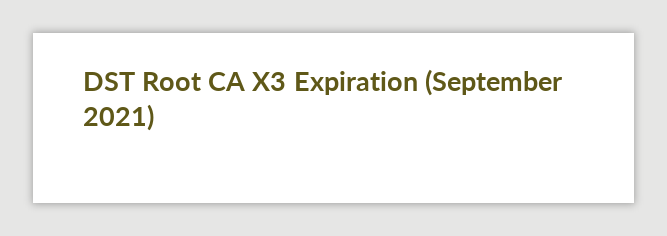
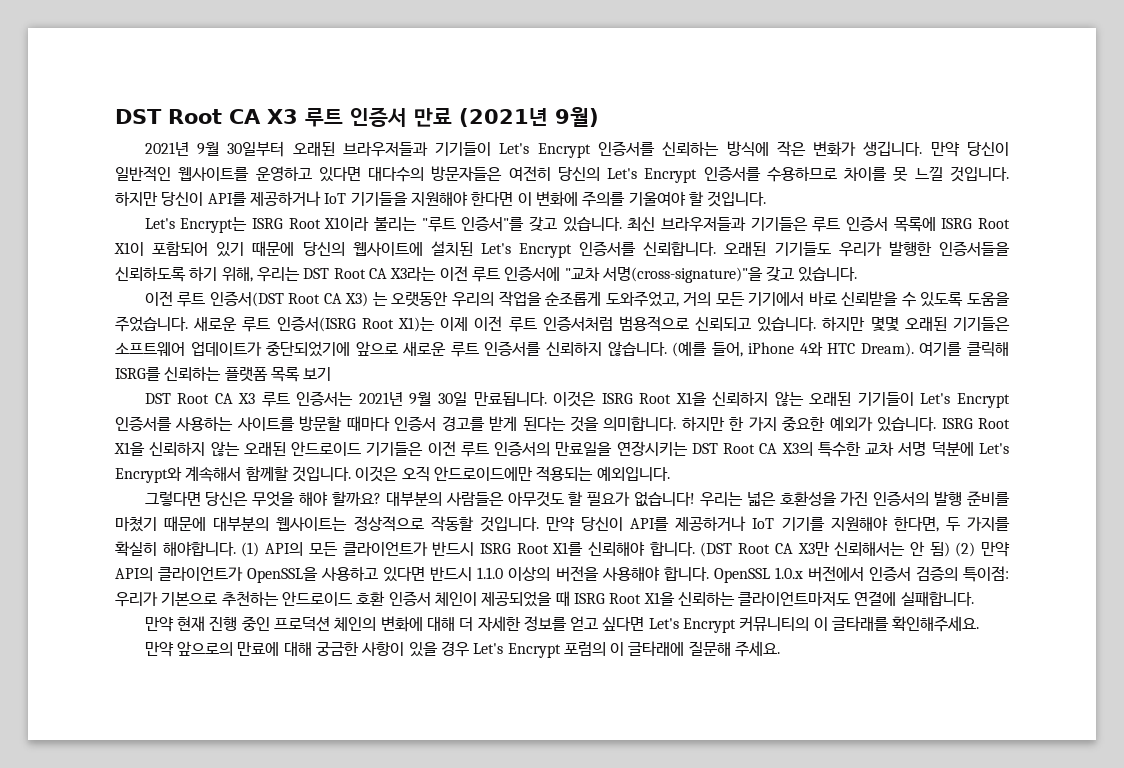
- DST Root CA X3 Expiration (September 2021)
+ DST Root CA X3 루트 인증서 만료 (2021년 9월)
+ 2021년 9월 30일부터 오래된 브라우저들과 기기들이 Let's Encrypt 인증서를 신뢰하는 방식에 작은 변화가 생깁니다. 만약 당신이 일반적인 웹사이트를 운영하고 있다면 대다수의 방문자들은 여전히 당신의 Let's Encrypt 인증서를 수용하므로 차이를 못 느낄 것입니다. 하지만 당신이 API를 제공하거나 IoT 기기들을 지원해야 한다면 이 변화에 주의를 기울여야 할 것입니다.
+ Let's Encrypt는 ISRG Root X1이라 불리는 "루트 인증서"를 갖고 있습니다. 최신 브라우저들과 기기들은 루트 인증서 목록에 ISRG Root X1이 포함되어 있기 때문에 당신의 웹사이트에 설치된 Let's Encrypt 인증서를 신뢰합니다. 오래된 기기들도 우리가 발행한 인증서들을 신뢰하도록 하기 위해, 우리는 DST Root CA X3라는 이전 루트 인증서에 "교차 서명(cross-signature)"을 갖고 있습니다.
+ 이전 루트 인증서(DST Root CA X3) 는 오랫동안 우리의 작업을 순조롭게 도와주었고, 거의 모든 기기에서 바로 신뢰받을 수 있도록 도움을 주었습니다. 새로운 루트 인증서(ISRG Root X1)는 이제 이전 루트 인증서처럼 범용적으로 신뢰되고 있습니다. 하지만 몇몇 오래된 기기들은 소프트웨어 업데이트가 중단되었기에 앞으로 새로운 루트 인증서를 신뢰하지 않습니다. (예를 들어, iPhone 4와 HTC Dream). 여기를 클릭해 ISRG를 신뢰하는 플랫폼 목록 보기
+ DST Root CA X3 루트 인증서는 2021년 9월 30일 만료됩니다. 이것은 ISRG Root X1을 신뢰하지 않는 오래된 기기들이 Let's Encrypt 인증서를 사용하는 사이트를 방문할 때마다 인증서 경고를 받게 된다는 것을 의미합니다. 하지만 한 가지 중요한 예외가 있습니다. ISRG Root X1을 신뢰하지 않는 오래된 안드로이드 기기들은 이전 루트 인증서의 만료일을 연장시키는 DST Root CA X3의 특수한 교차 서명 덕분에 Let's Encrypt와 계속해서 함께할 것입니다. 이것은 오직 안드로이드에만 적용되는 예외입니다.
+ 그렇다면 당신은 무엇을 해야 할까요? 대부분의 사람들은 아무것도 할 필요가 없습니다! 우리는 넓은 호환성을 가진 인증서의 발행 준비를 마쳤기 때문에 대부분의 웹사이트는 정상적으로 작동할 것입니다. 만약 당신이 API를 제공하거나 IoT 기기를 지원해야 한다면, 두 가지를 확실히 해야합니다. (1) API의 모든 클라이언트가 반드시 ISRG Root X1를 신뢰해야 합니다. (DST Root CA X3만 신뢰해서는 안 됨) (2) 만약 API의 클라이언트가 OpenSSL을 사용하고 있다면 반드시 1.1.0 이상의 버전을 사용해야 합니다. OpenSSL 1.0.x 버전에서 인증서 검증의 특이점: 우리가 기본으로 추천하는 안드로이드 호환 인증서 체인이 제공되었을 때 ISRG Root X1을 신뢰하는 클라이언트마저도 연결에 실패합니다.
+ 만약 현재 진행 중인 프로덕션 체인의 변화에 대해 더 자세한 정보를 얻고 싶다면 Let's Encrypt 커뮤니티의 이 글타래를 확인해주세요.
+ 만약 앞으로의 만료에 대해 궁금한 사항이 있을 경우 Let's Encrypt 포럼의 이 글타래에 질문해 주세요.

